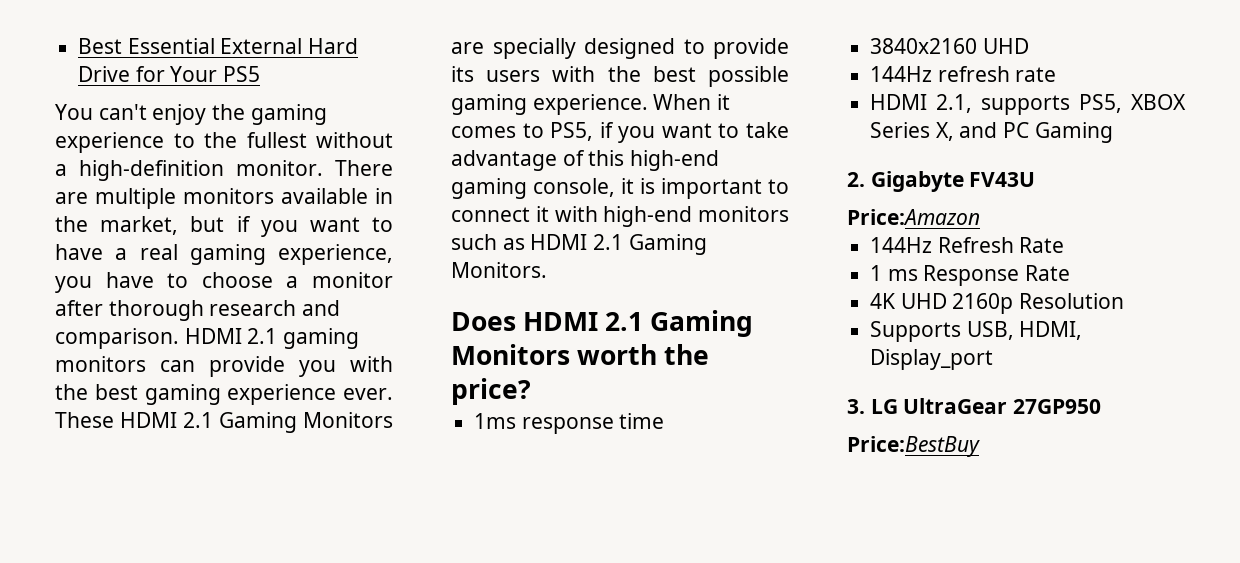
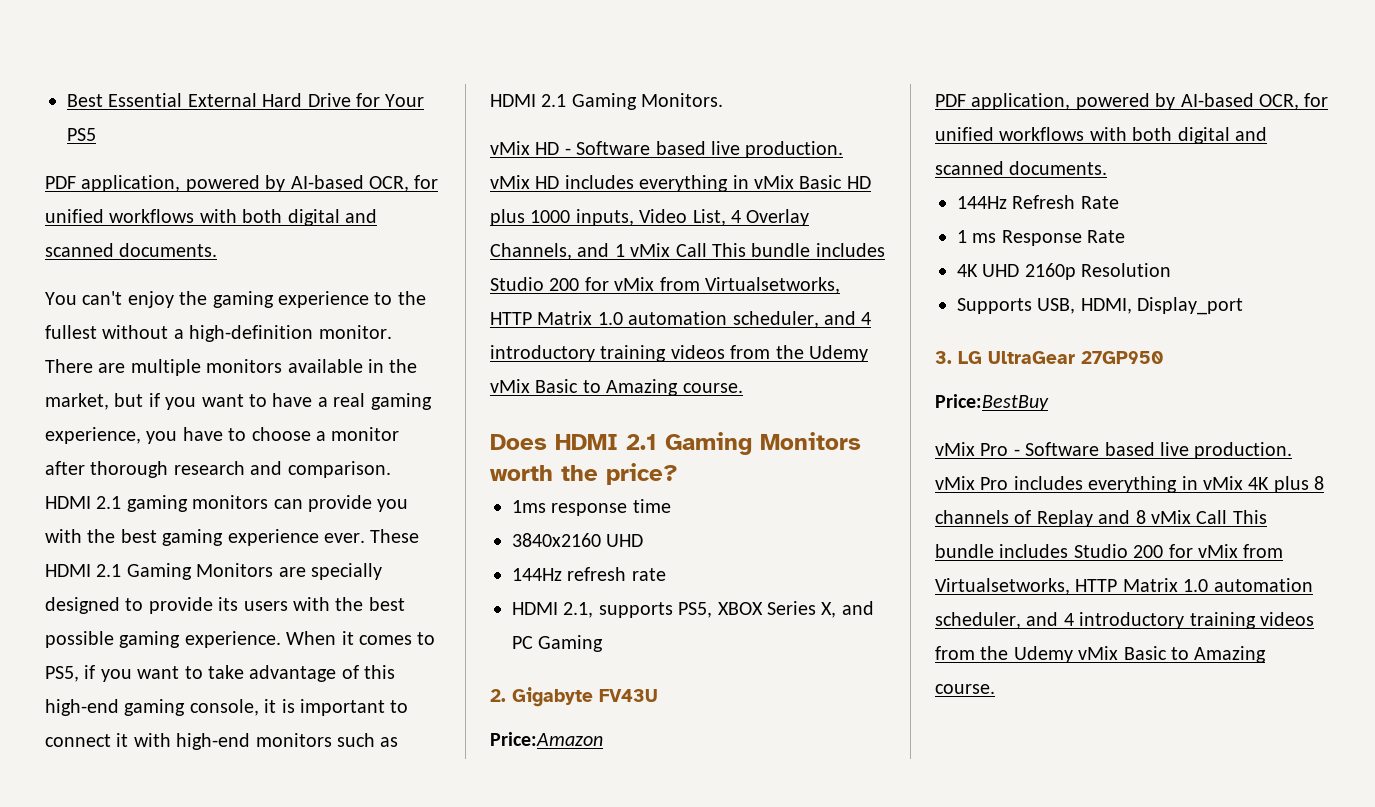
  Best Essential External Hard Drive for Your PS5
+ PDF application, powered by AI-based OCR, for unified workflows with both digital and scanned documents.
+ vMix HD - Software based live production. vMix HD includes everything in vMix Basic HD plus 1000 inputs, Video List, 4 Overlay Channels, and 1 vMix Call This bundle includes Studio 200 for vMix from Virtualsetworks, HTTP Matrix 1.0 automation scheduler, and 4 introductory training videos from the Udemy vMix Basic to Amazing course.
  Price:Amazon
+ PDF application, powered by AI-based OCR, for unified workflows with both digital and scanned documents.
+ vMix Pro - Software based live production. vMix Pro includes everything in vMix 4K plus 8 channels of Replay and 8 vMix Call This bundle includes Studio 200 for vMix from Virtualsetworks, HTTP Matrix 1.0 automation scheduler, and 4 introductory training videos from the Udemy vMix Basic to Amazing course.

